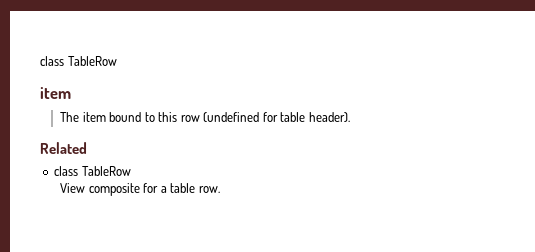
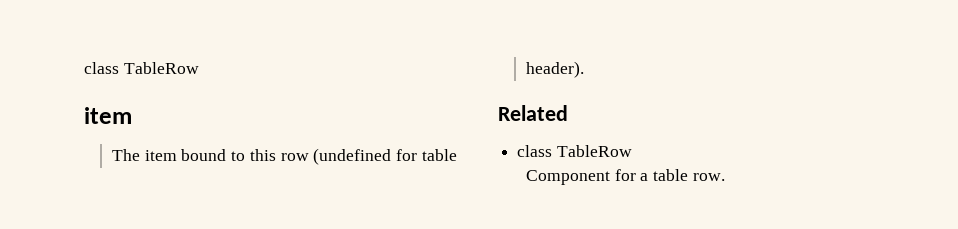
- View composite for a table row.
+ Component for a table row.

